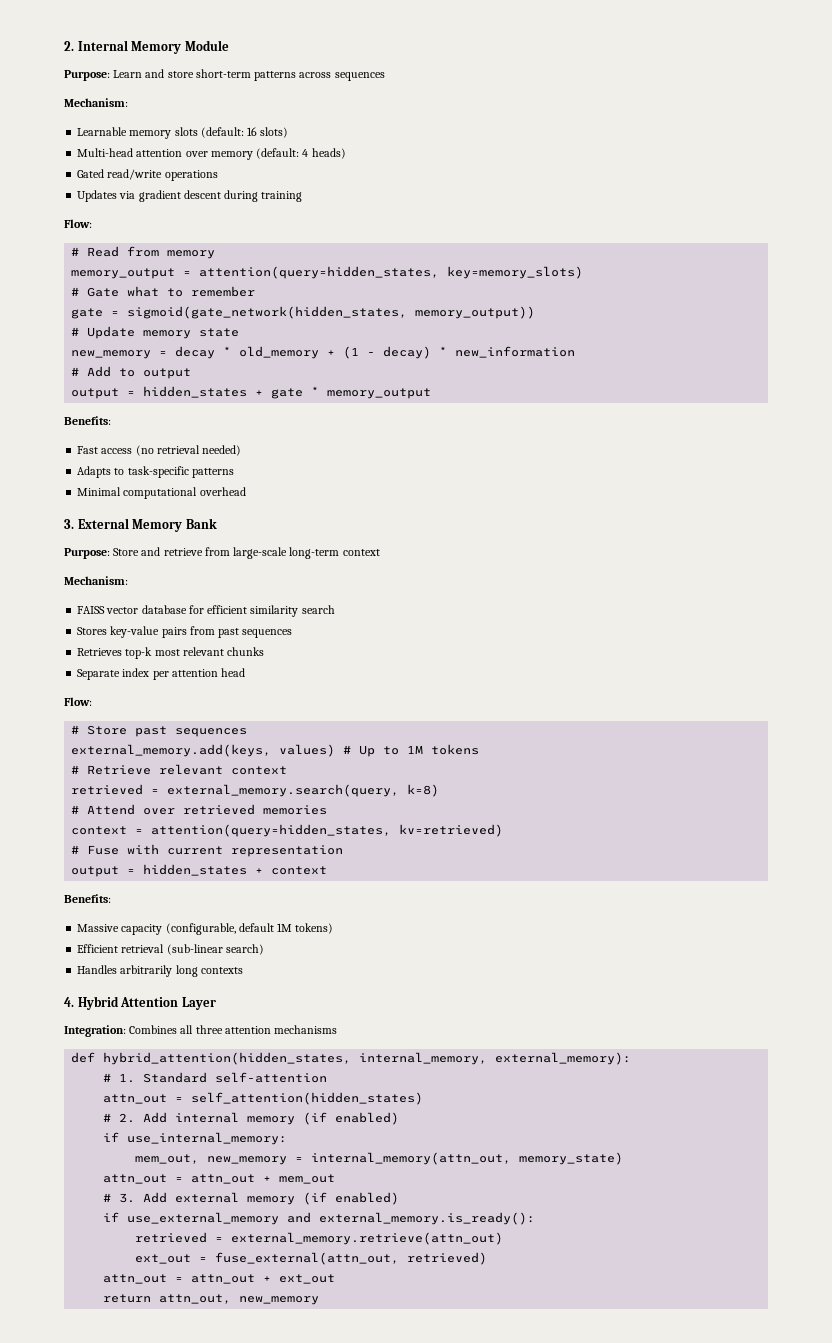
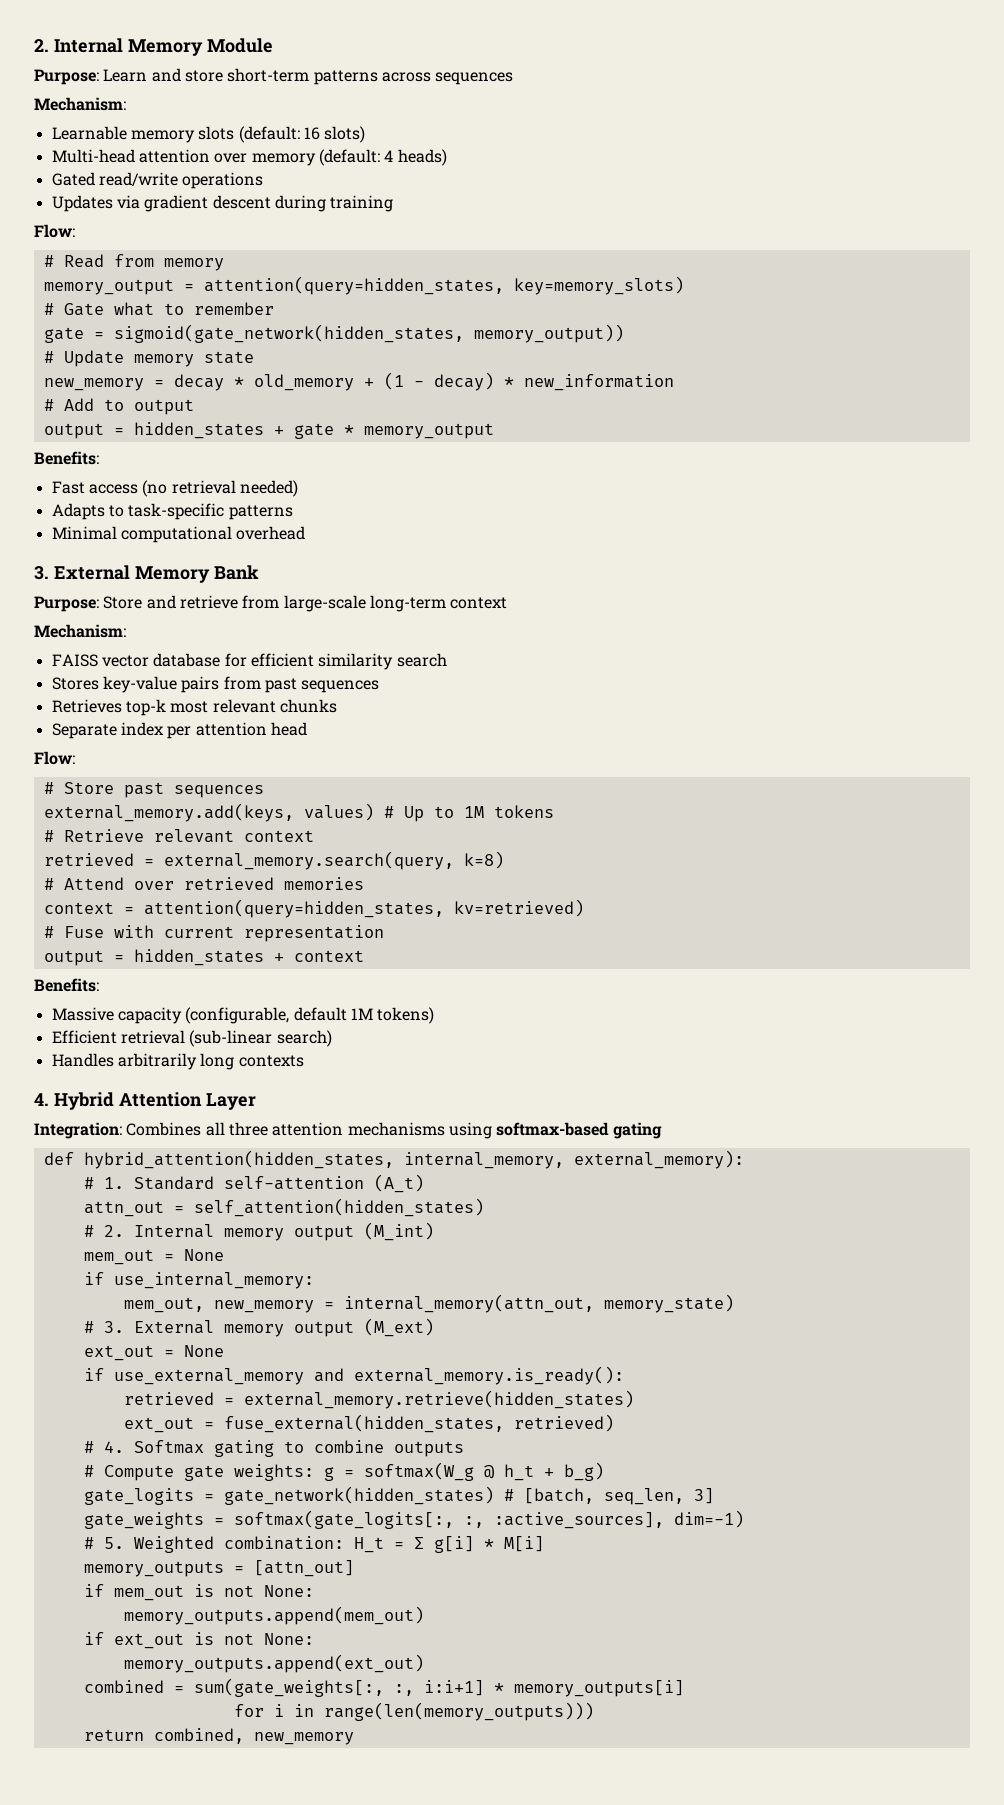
- Integration: Combines all three attention mechanisms
+ Integration: Combines all three attention mechanisms using softmax-based gating
- # 1. Standard self-attention
+ # 1. Standard self-attention (A_t)
- # 2. Add internal memory (if enabled)
+ # 2. Internal memory output (M_int)
+ mem_out = None
- attn_out = attn_out + mem_out
- # 3. Add external memory (if enabled)
+ # 3. External memory output (M_ext)
+ ext_out = None
- retrieved = external_memory.retrieve(attn_out)
- ext_out = fuse_external(attn_out, retrieved)
+ retrieved = external_memory.retrieve(hidden_states)
+ ext_out = fuse_external(hidden_states, retrieved)
- attn_out = attn_out + ext_out
+ # 4. Softmax gating to combine outputs
+ # Compute gate weights: g = softmax(W_g @ h_t + b_g)
+ gate_logits = gate_network(hidden_states) # [batch, seq_len, 3]
+ gate_weights = softmax(gate_logits[:, :, :active_sources], dim=-1)
+ # 5. Weighted combination: H_t = Σ g[i] * M[i]
+ memory_outputs = [attn_out]
+ if mem_out is not None:
+ memory_outputs.append(mem_out)
+ if ext_out is not None:
+ memory_outputs.append(ext_out)
+ combined = sum(gate_weights[:, :, i:i+1] * memory_outputs[i]
+ for i in range(len(memory_outputs)))
- return attn_out, new_memory
+ return combined, new_memory

